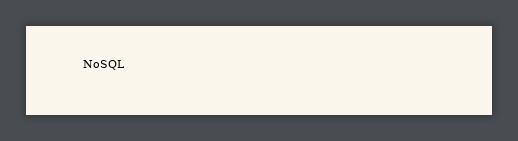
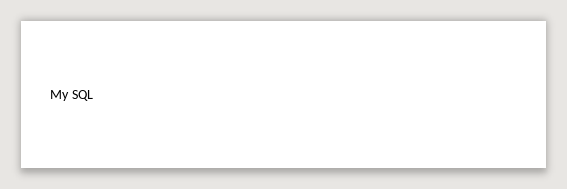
- NoSQL
+ My SQL

